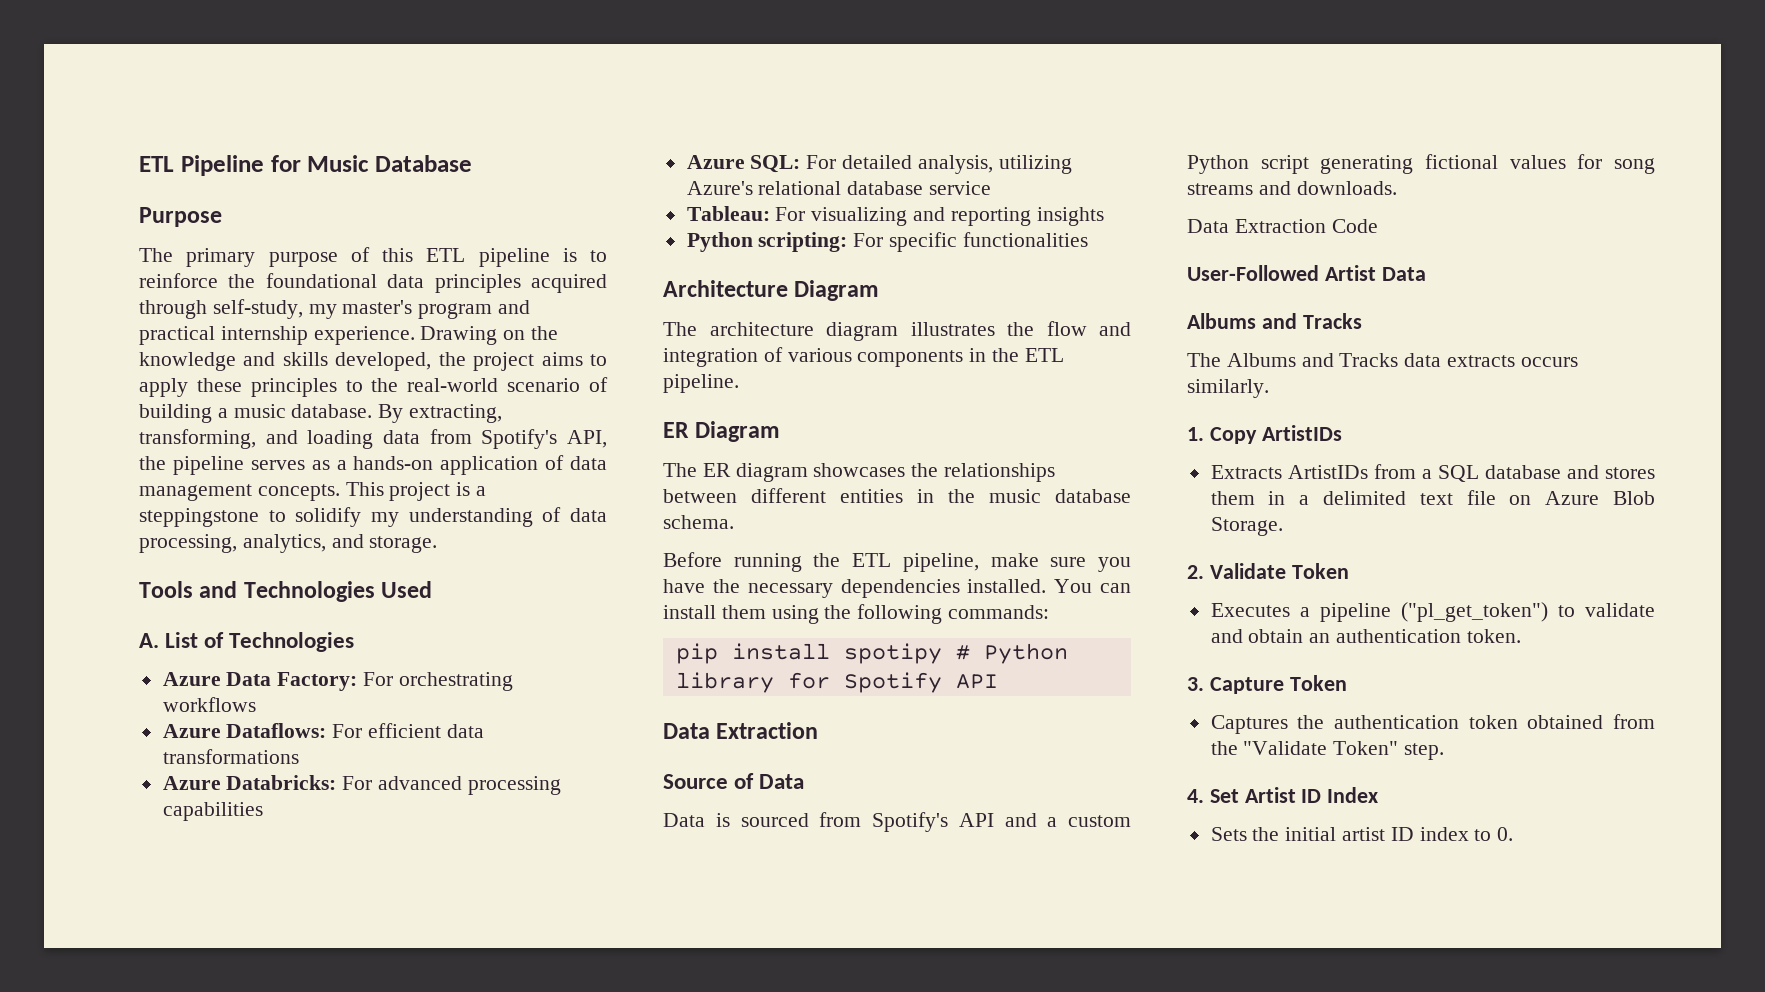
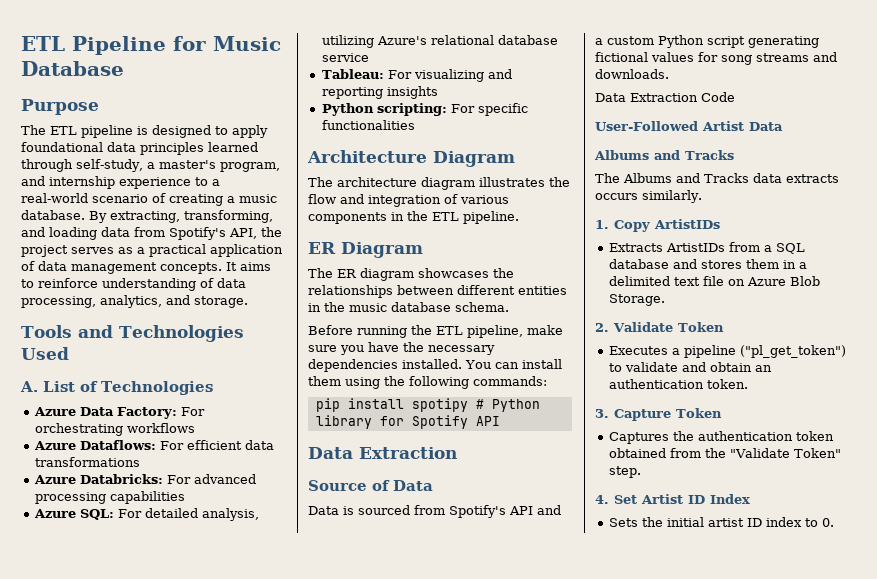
- The primary purpose of this ETL pipeline is to reinforce the foundational data principles acquired through self-study, my master's program and practical internship experience. Drawing on the knowledge and skills developed, the project aims to apply these principles to the real-world scenario of building a music database.
+ The ETL pipeline is designed to apply foundational data principles learned through self-study, a master's program, and internship experience to a real-world scenario of creating a music database.
- By extracting, transforming, and loading data from Spotify's API, the pipeline serves as a hands-on application of data management concepts.
+ By extracting, transforming, and loading data from Spotify's API, the project serves as a practical application of data management concepts.
- This project is a steppingstone to solidify my understanding of data processing, analytics, and storage.
+ It aims to reinforce understanding of data processing, analytics, and storage.

